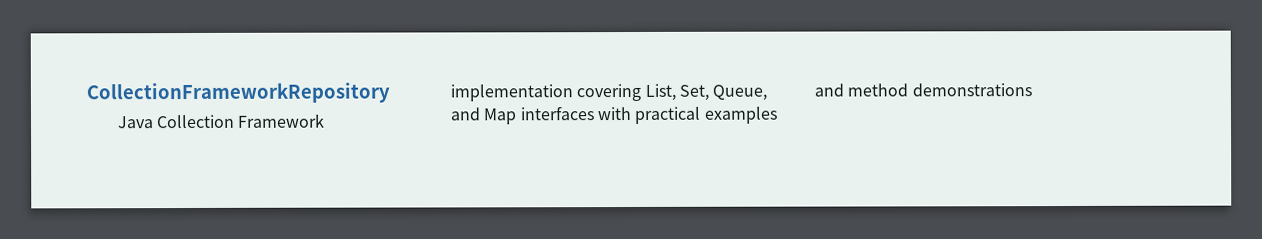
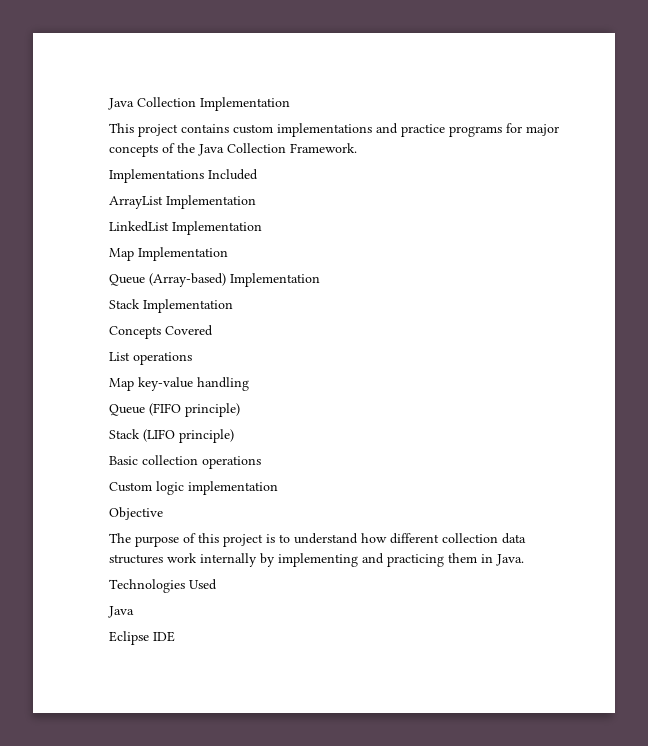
- CollectionFrameworkRepository
- Java Collection Framework implementation covering List, Set, Queue, and Map interfaces with practical examples and method demonstrations
+ Java Collection Implementation
+ This project contains custom implementations and practice programs for major concepts of the Java Collection Framework.
+ Implementations Included
+ ArrayList Implementation
+ LinkedList Implementation
+ Map Implementation
+ Queue (Array-based) Implementation
+ Stack Implementation
+ Concepts Covered
+ List operations
+ Map key-value handling
+ Queue (FIFO principle)
+ Stack (LIFO principle)
+ Basic collection operations
+ Custom logic implementation
+ Objective
+ The purpose of this project is to understand how different collection data structures work internally by implementing and practicing them in Java.
+ Technologies Used
+ Java
+ Eclipse IDE

